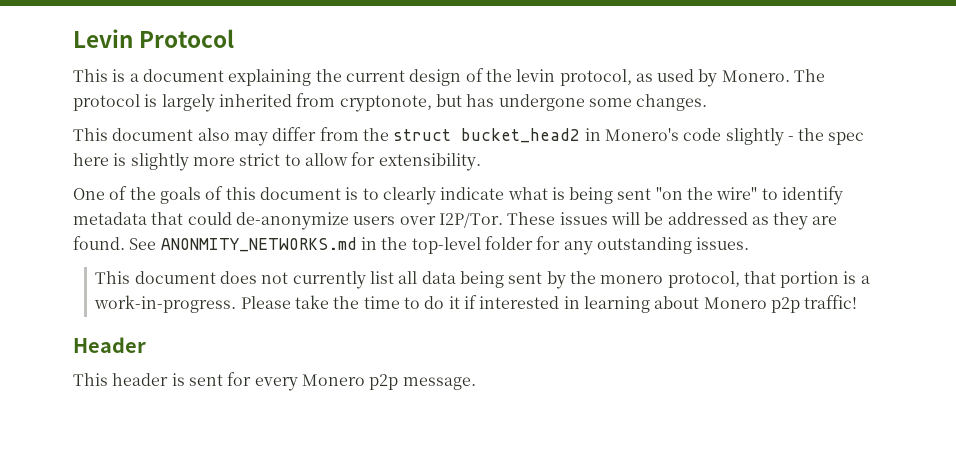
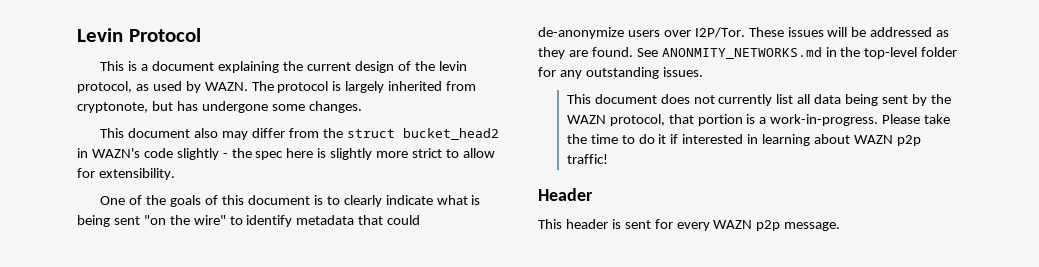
- This is a document explaining the current design of the levin protocol, as used by Monero.
+ This is a document explaining the current design of the levin protocol, as used by WAZN.
- This document also may differ from the struct bucket_head2 in Monero's code slightly - the spec here is slightly more strict to allow for extensibility.
+ This document also may differ from the struct bucket_head2 in WAZN's code slightly - the spec here is slightly more strict to allow for extensibility.
- This document does not currently list all data being sent by the monero protocol, that portion is a work-in-progress.
+ This document does not currently list all data being sent by the WAZN protocol, that portion is a work-in-progress.
- Please take the time to do it if interested in learning about Monero p2p traffic!
+ Please take the time to do it if interested in learning about WAZN p2p traffic!
- This header is sent for every Monero p2p message.
+ This header is sent for every WAZN p2p message.

